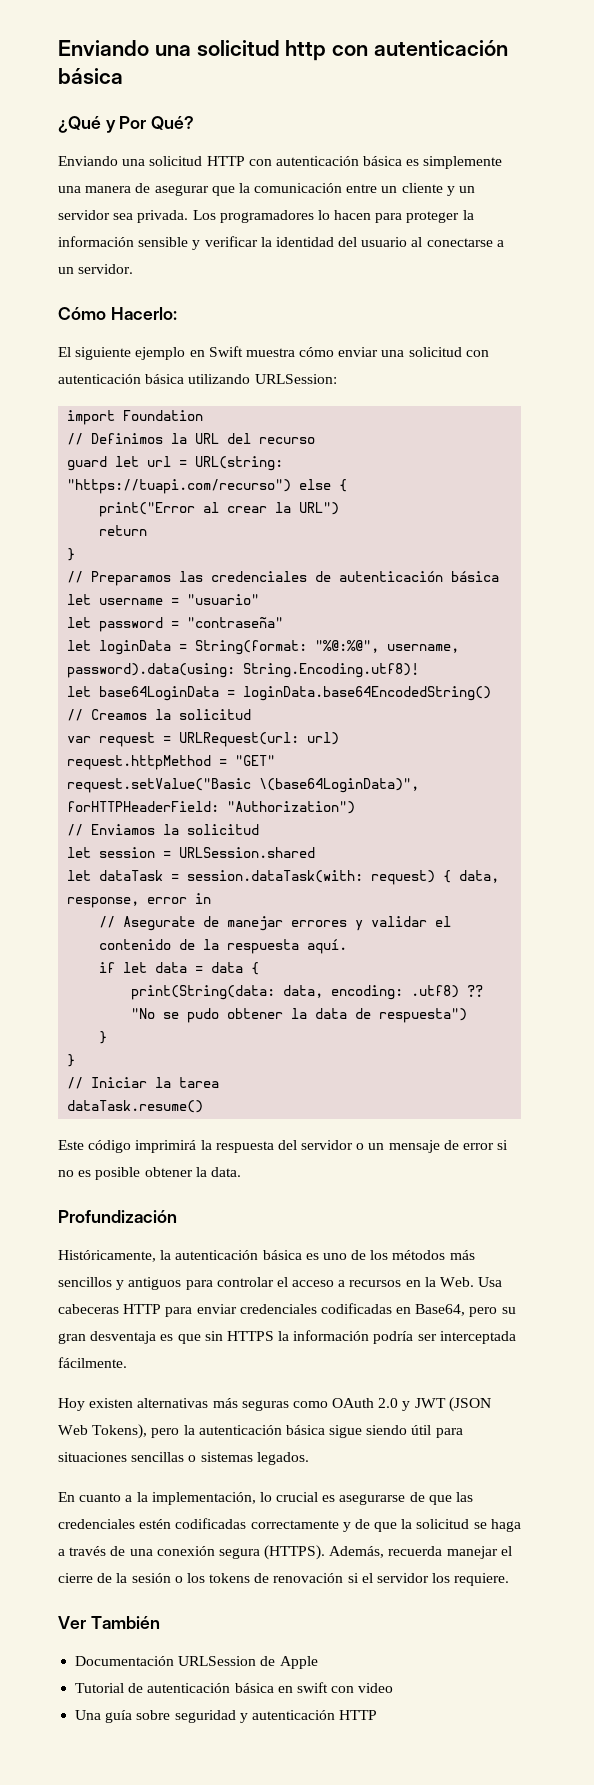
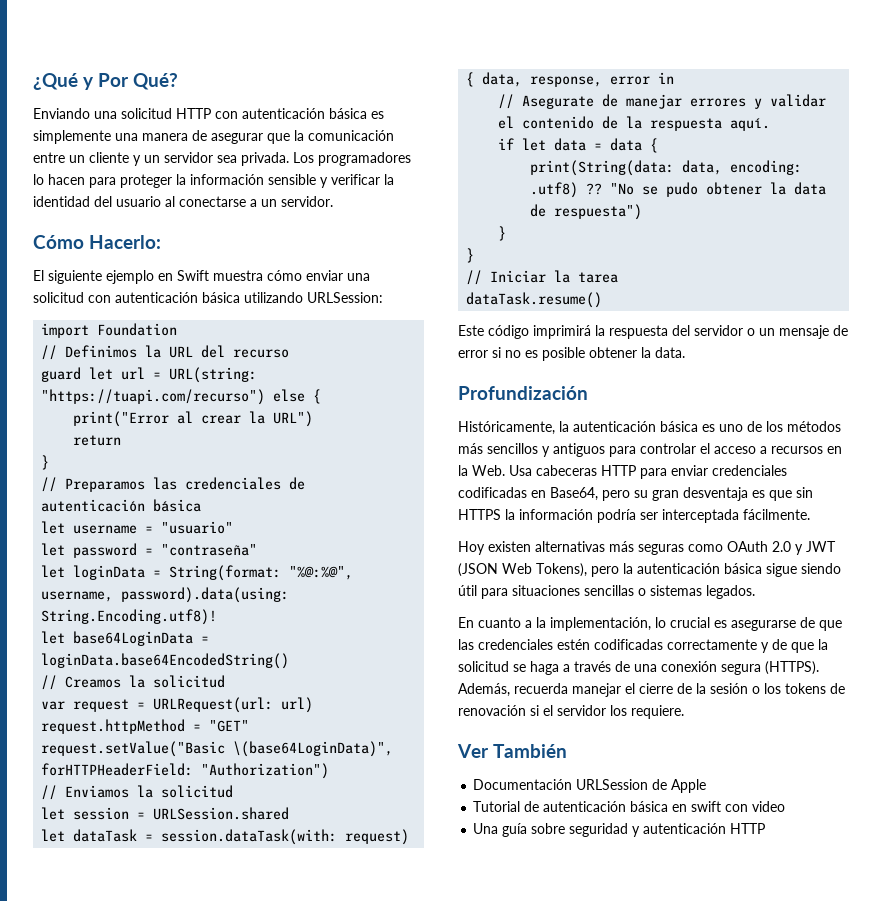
- Enviando una solicitud http con autenticación básica

